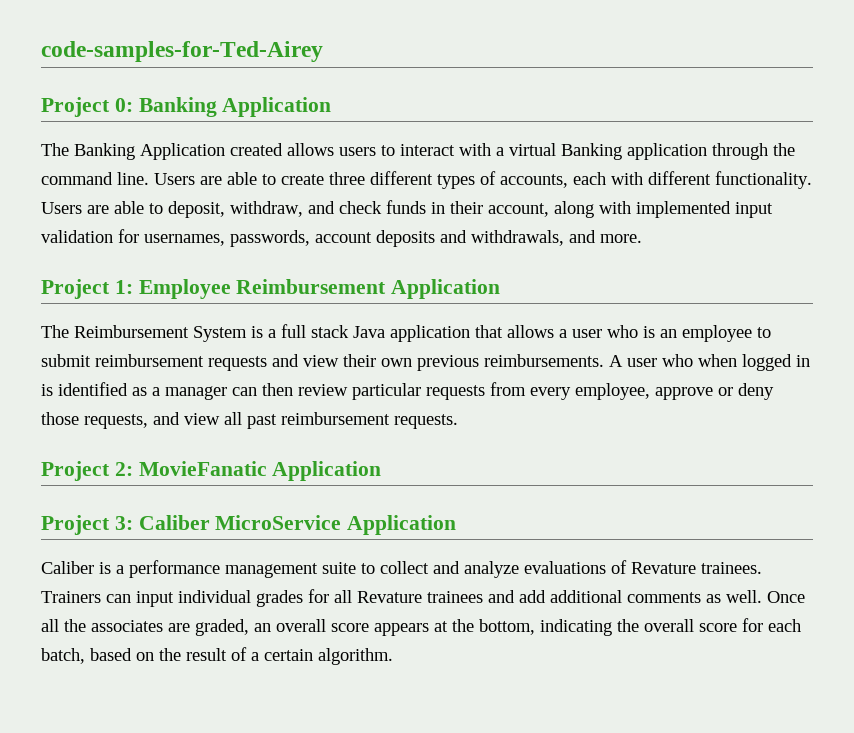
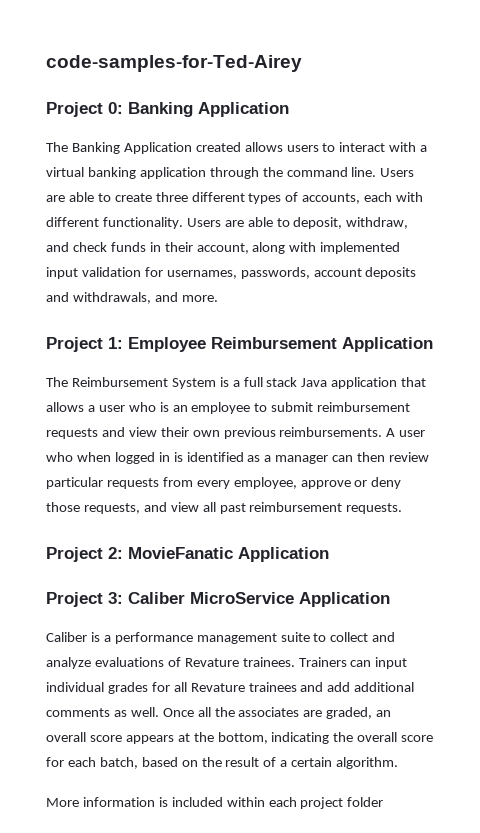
- The Banking Application created allows users to interact with a virtual Banking application through the command line.
+ The Banking Application created allows users to interact with a virtual banking application through the command line.
+ More information is included within each project folder

